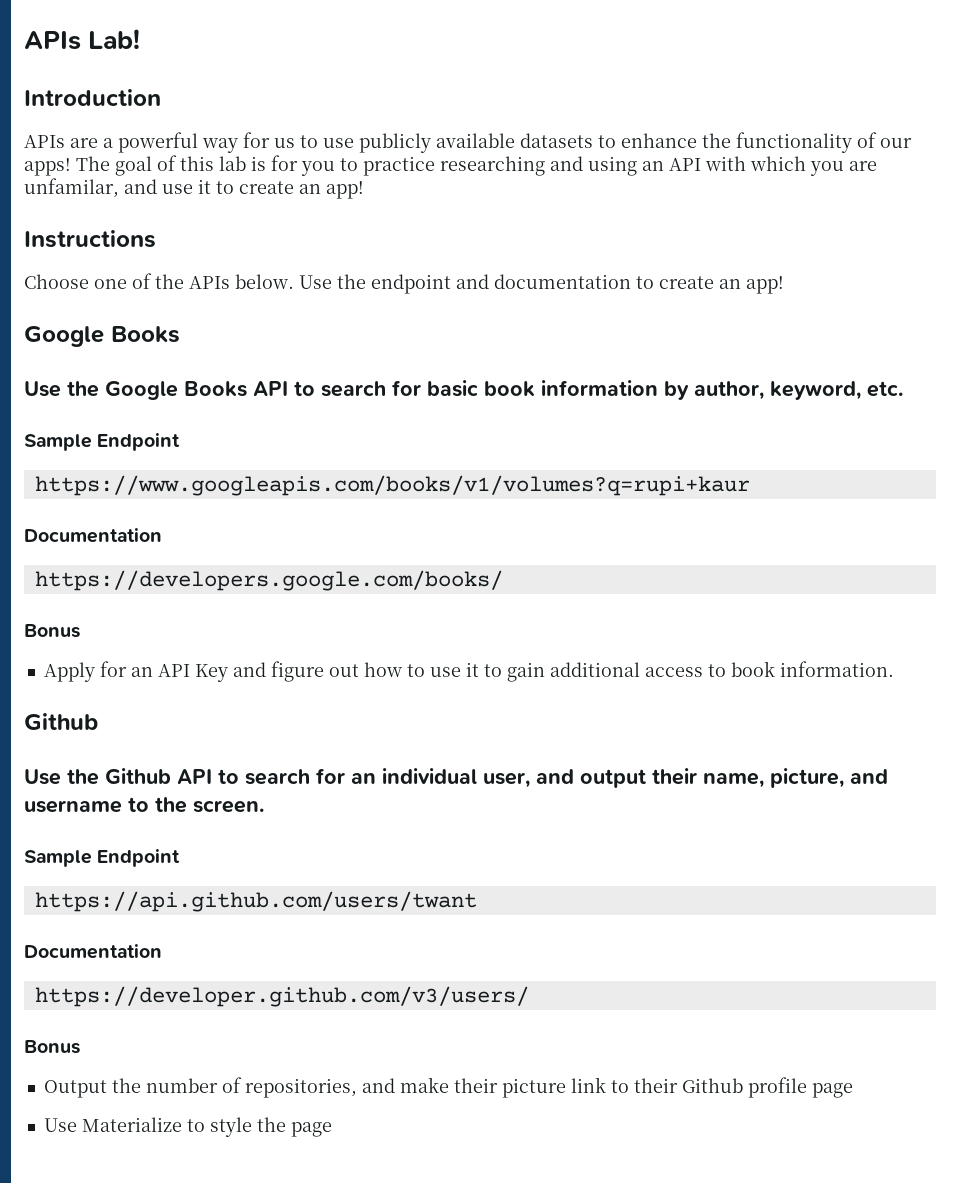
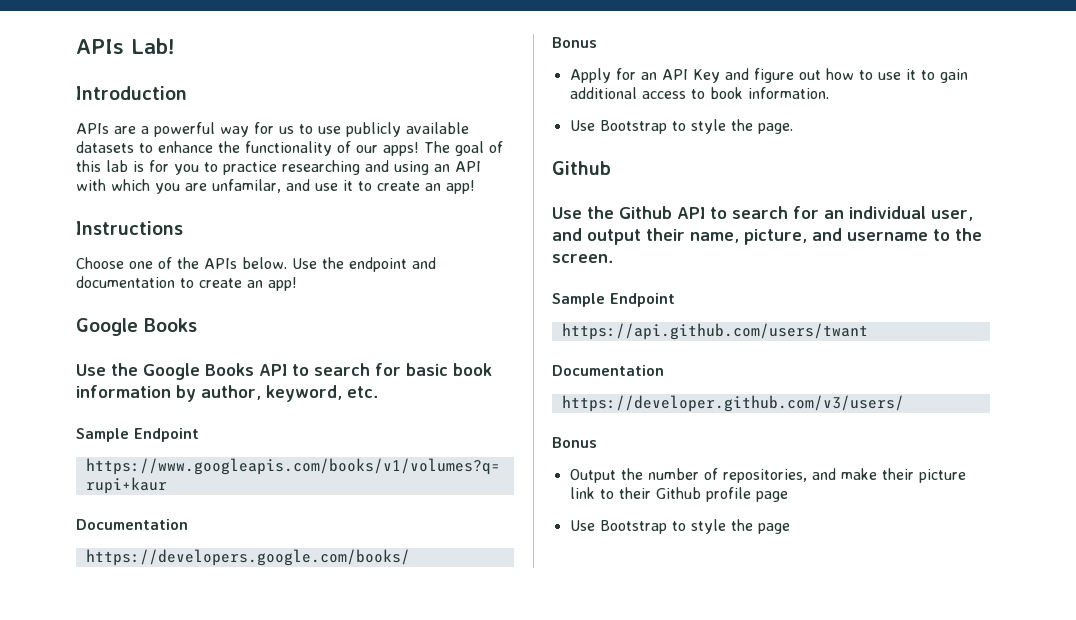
+ Use Bootstrap to style the page.
- Use Materialize to style the page
+ Use Bootstrap to style the page

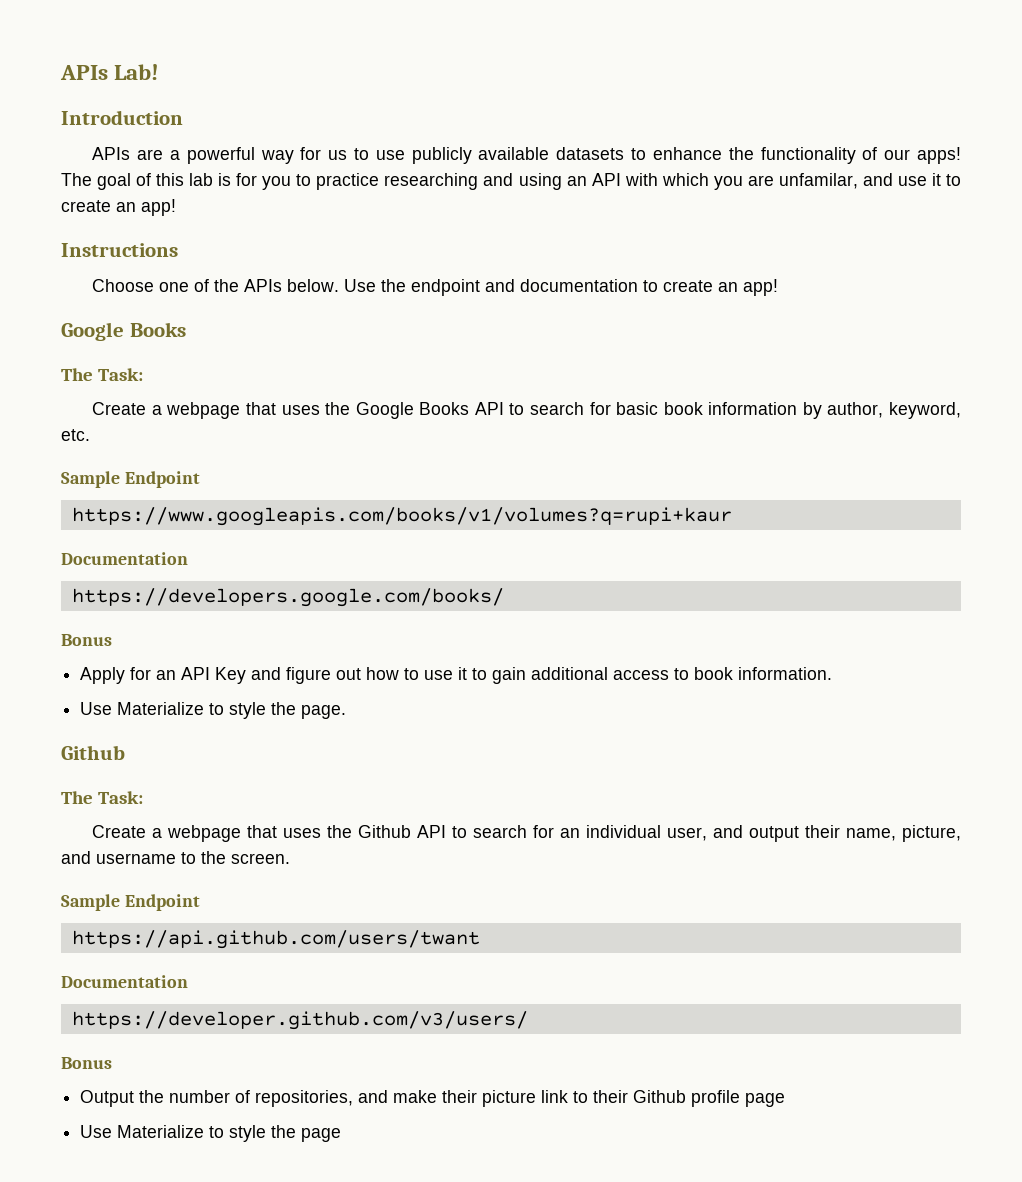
  Use the endpoint and documentation to create an app!
  Google Books
- Use the Google Books API to search for basic book information by author, keyword, etc.
+ The Task:
+ Create a webpage that uses the Google Books API to search for basic book information by author, keyword, etc.
- Use Bootstrap to style the page.
+ Use Materialize to style the page.
  Github
- Use the Github API to search for an individual user, and output their name, picture, and username to the screen.
+ The Task:
+ Create a webpage that uses the Github API to search for an individual user, and output their name, picture, and username to the screen.
- Use Bootstrap to style the page
+ Use Materialize to style the page

